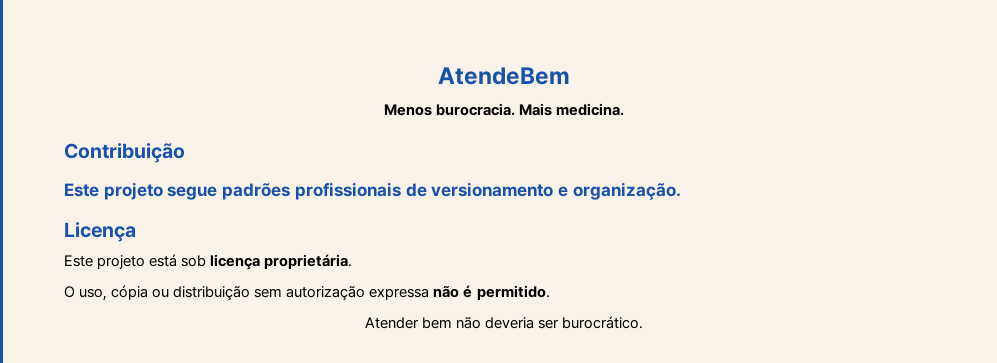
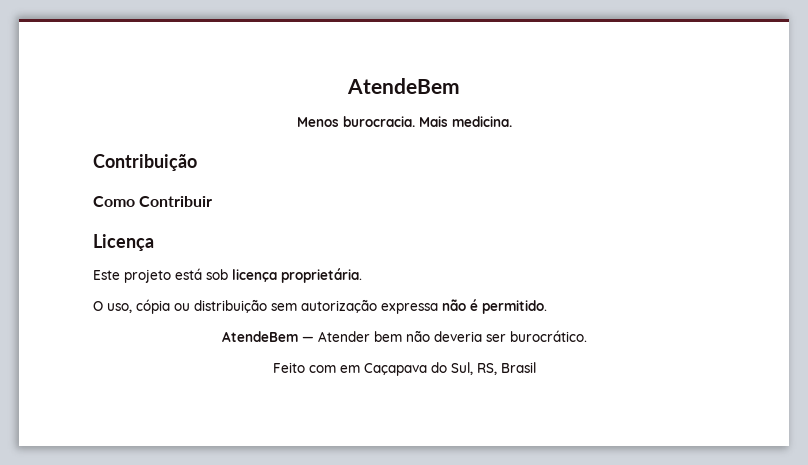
- Este projeto segue padrões profissionais de versionamento e organização.
+ Como Contribuir
- Atender bem não deveria ser burocrático.
+ AtendeBem — Atender bem não deveria ser burocrático.
+ Feito com em Caçapava do Sul, RS, Brasil

